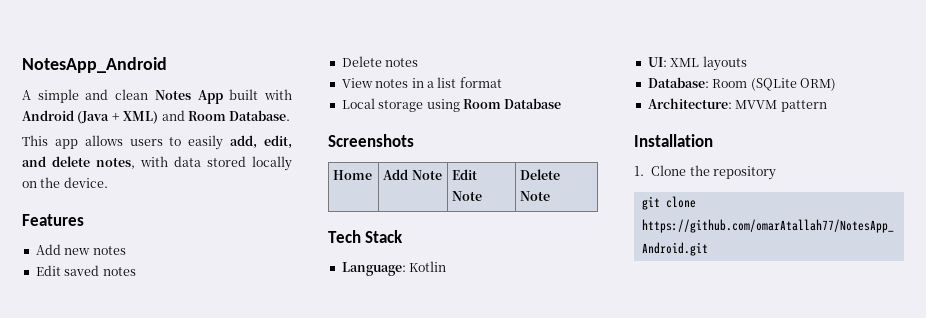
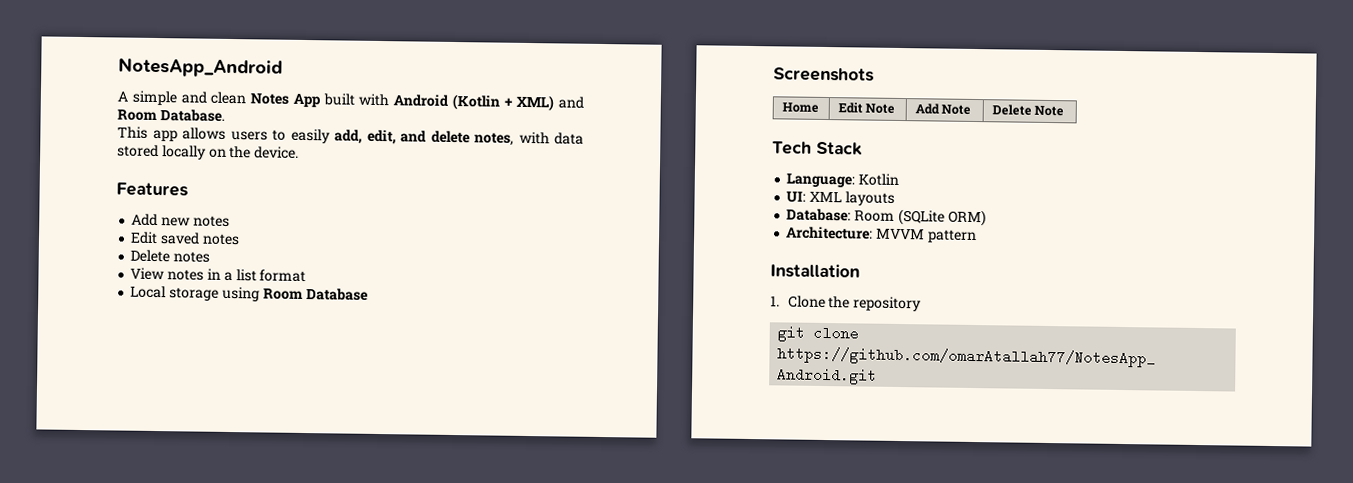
- A simple and clean Notes App built with Android (Java + XML) and Room Database.
+ A simple and clean Notes App built with Android (Kotlin + XML) and Room Database.
- Home | Add Note | Edit Note | Delete Note
+ Home | Edit Note | Add Note | Delete Note

